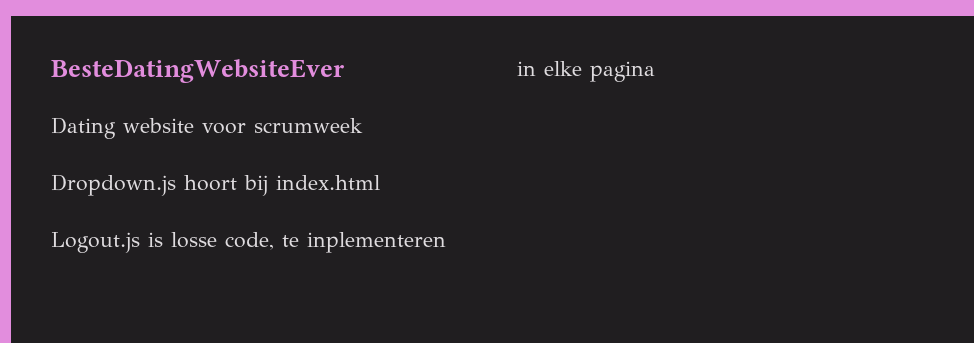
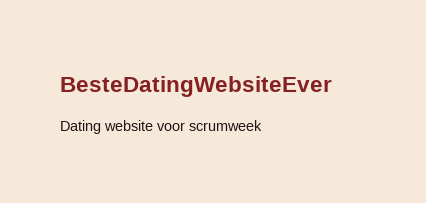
- Dropdown.js hoort bij index.html
- Logout.js is losse code, te inplementeren in elke pagina

